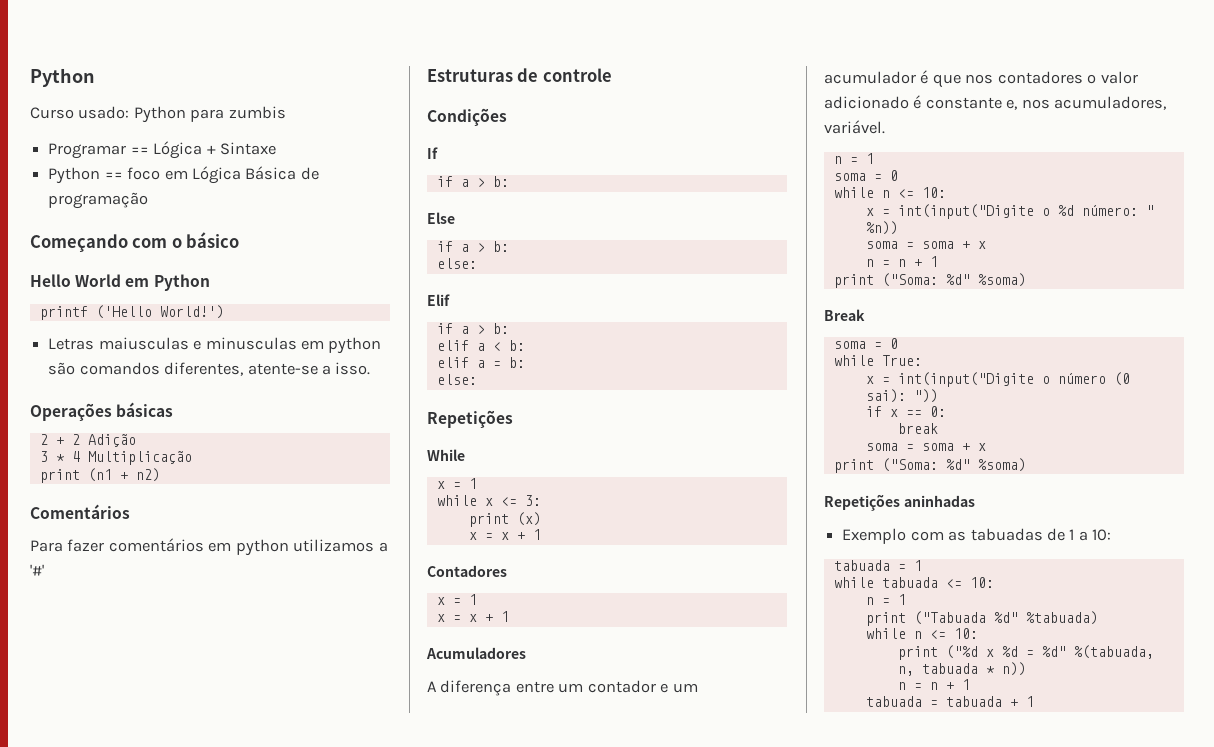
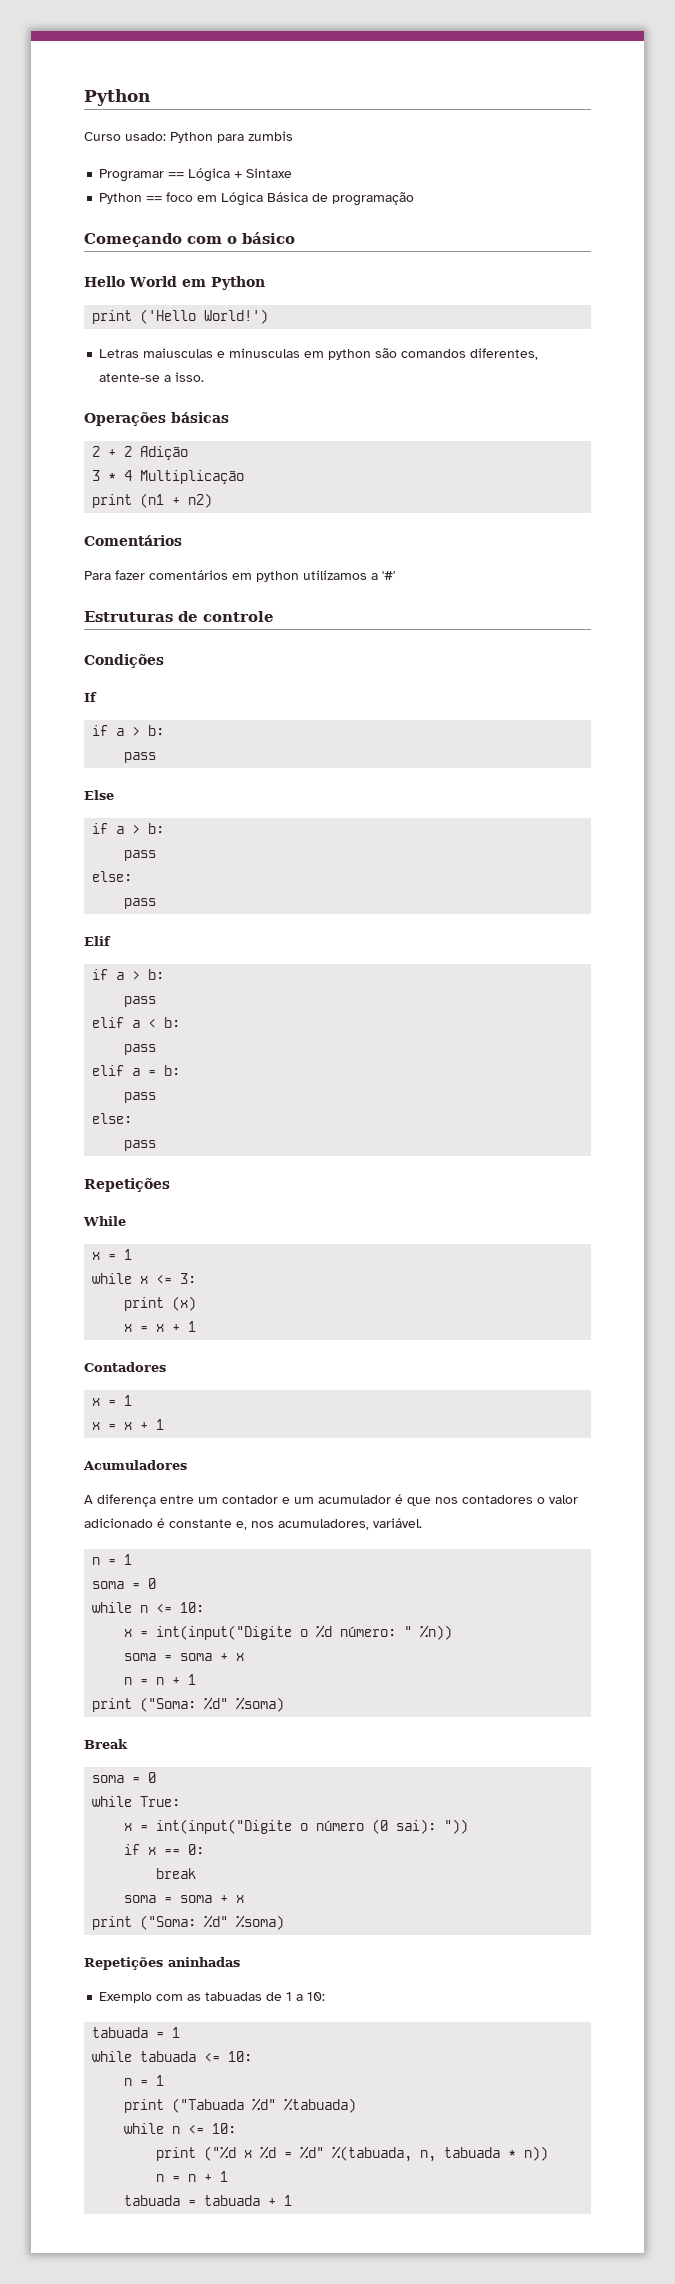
- printf ('Hello World!')
+ print ('Hello World!')
  If
  if a > b:
+ pass
  Else
  if a > b:
+ pass
  else:
+ pass
  Elif
  if a > b:
+ pass
  elif a < b:
+ pass
  elif a = b:
+ pass
  else:
+ pass

